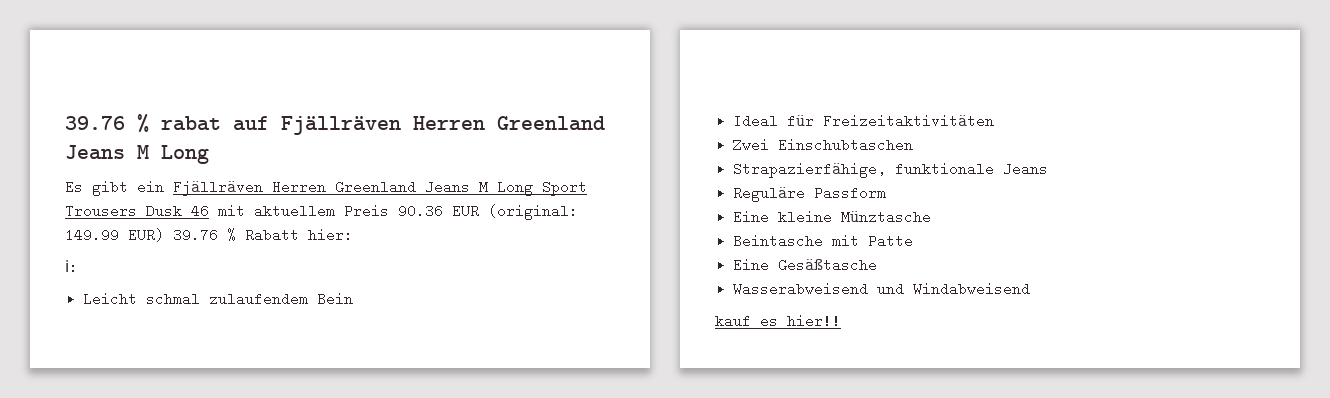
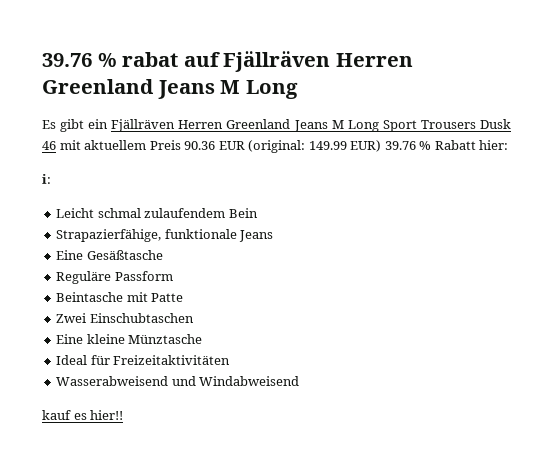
- Ideal für Freizeitaktivitäten
- Zwei Einschubtaschen
+ Eine Gesäßtasche
+ Beintasche mit Patte
+ Zwei Einschubtaschen
  Eine kleine Münztasche
- Beintasche mit Patte
- Eine Gesäßtasche
+ Ideal für Freizeitaktivitäten

